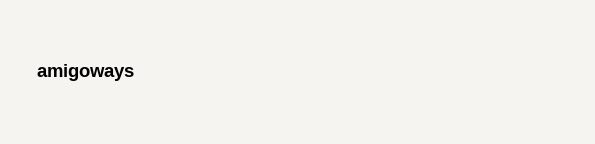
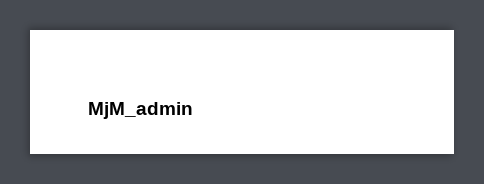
- amigoways
+ MjM_admin

